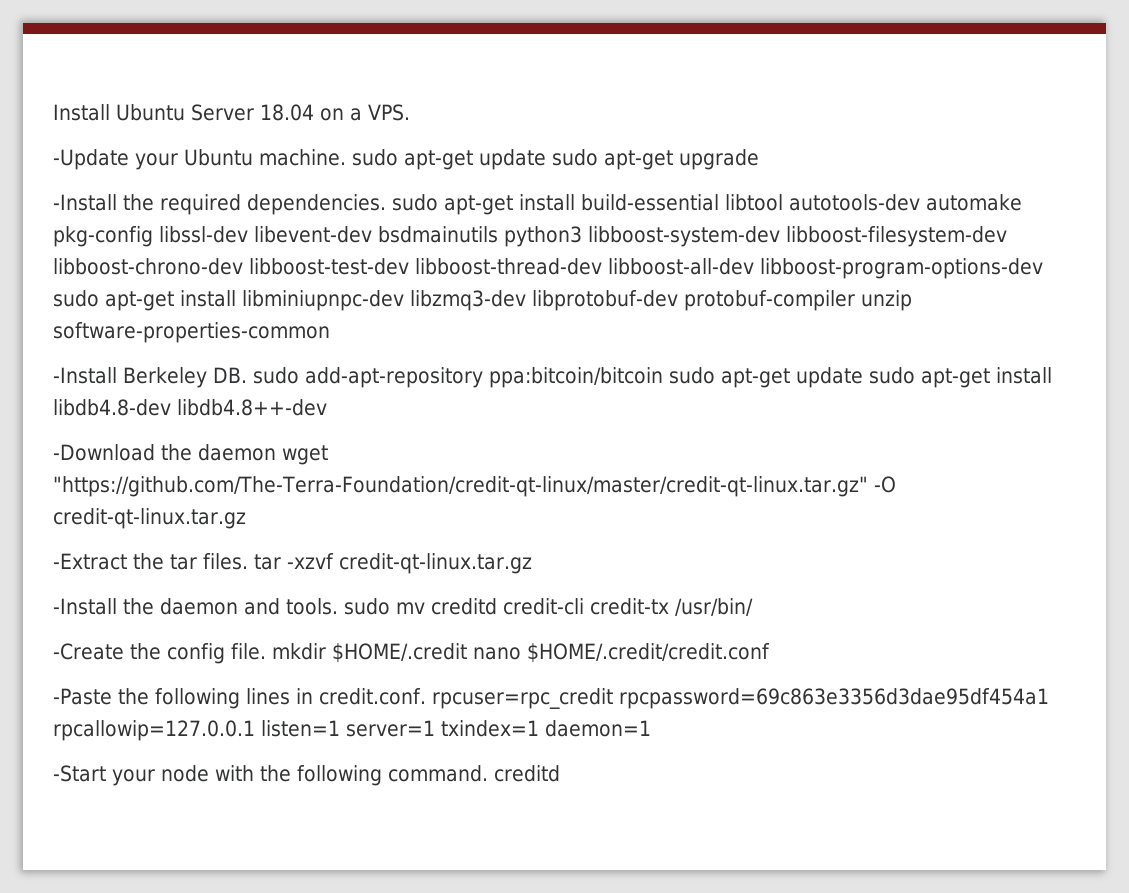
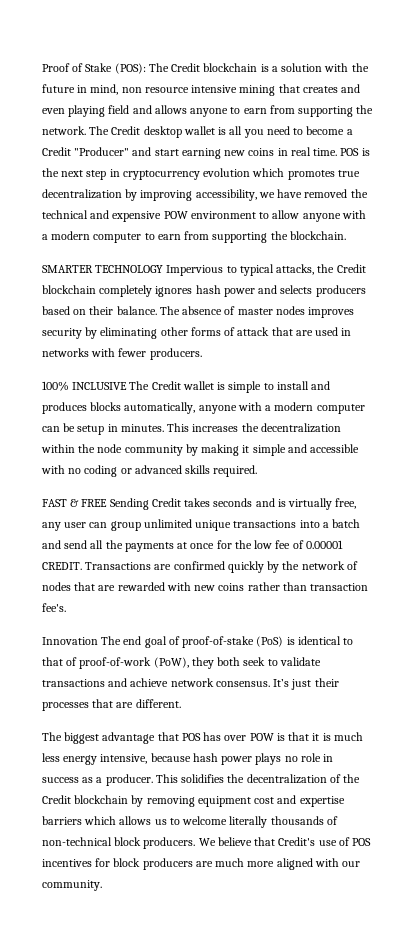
- Install Ubuntu Server 18.04 on a VPS.
- -Update your Ubuntu machine. sudo apt-get update sudo apt-get upgrade
- -Install the required dependencies. sudo apt-get install build-essential libtool autotools-dev automake pkg-config libssl-dev libevent-dev bsdmainutils python3 libboost-system-dev libboost-filesystem-dev libboost-chrono-dev libboost-test-dev libboost-thread-dev libboost-all-dev libboost-program-options-dev sudo apt-get install libminiupnpc-dev libzmq3-dev libprotobuf-dev protobuf-compiler unzip software-properties-common
- -Install Berkeley DB. sudo add-apt-repository ppa:bitcoin/bitcoin sudo apt-get update sudo apt-get install libdb4.8-dev libdb4.8++-dev
- -Download the daemon wget "https://github.com/The-Terra-Foundation/credit-qt-linux/master/credit-qt-linux.tar.gz" -O credit-qt-linux.tar.gz
- -Extract the tar files. tar -xzvf credit-qt-linux.tar.gz
- -Install the daemon and tools. sudo mv creditd credit-cli credit-tx /usr/bin/
- -Create the config file. mkdir $HOME/.credit nano $HOME/.credit/credit.conf
- -Paste the following lines in credit.conf. rpcuser=rpc_credit rpcpassword=69c863e3356d3dae95df454a1 rpcallowip=127.0.0.1 listen=1 server=1 txindex=1 daemon=1
- -Start your node with the following command. creditd
+ Proof of Stake (POS): The Credit blockchain is a solution with the future in mind, non resource intensive mining that creates and even playing field and allows anyone to earn from supporting the network. The Credit desktop wallet is all you need to become a Credit "Producer" and start earning new coins in real time. POS is the next step in cryptocurrency evolution which promotes true decentralization by improving accessibility, we have removed the technical and expensive POW environment to allow anyone with a modern computer to earn from supporting the blockchain.
+ SMARTER TECHNOLOGY Impervious to typical attacks, the Credit blockchain completely ignores hash power and selects producers based on their balance. The absence of master nodes improves security by eliminating other forms of attack that are used in networks with fewer producers.
+ 100% INCLUSIVE The Credit wallet is simple to install and produces blocks automatically, anyone with a modern computer can be setup in minutes. This increases the decentralization within the node community by making it simple and accessible with no coding or advanced skills required.
+ FAST & FREE Sending Credit takes seconds and is virtually free, any user can group unlimited unique transactions into a batch and send all the payments at once for the low fee of 0.00001 CREDIT. Transactions are confirmed quickly by the network of nodes that are rewarded with new coins rather than transaction fee's.
+ Innovation The end goal of proof-of-stake (PoS) is identical to that of proof-of-work (PoW), they both seek to validate transactions and achieve network consensus. It’s just their processes that are different.
+ The biggest advantage that POS has over POW is that it is much less energy intensive, because hash power plays no role in success as a producer. This solidifies the decentralization of the Credit blockchain by removing equipment cost and expertise barriers which allows us to welcome literally thousands of non-technical block producers. We believe that Credit's use of POS incentives for block producers are much more aligned with our community.

